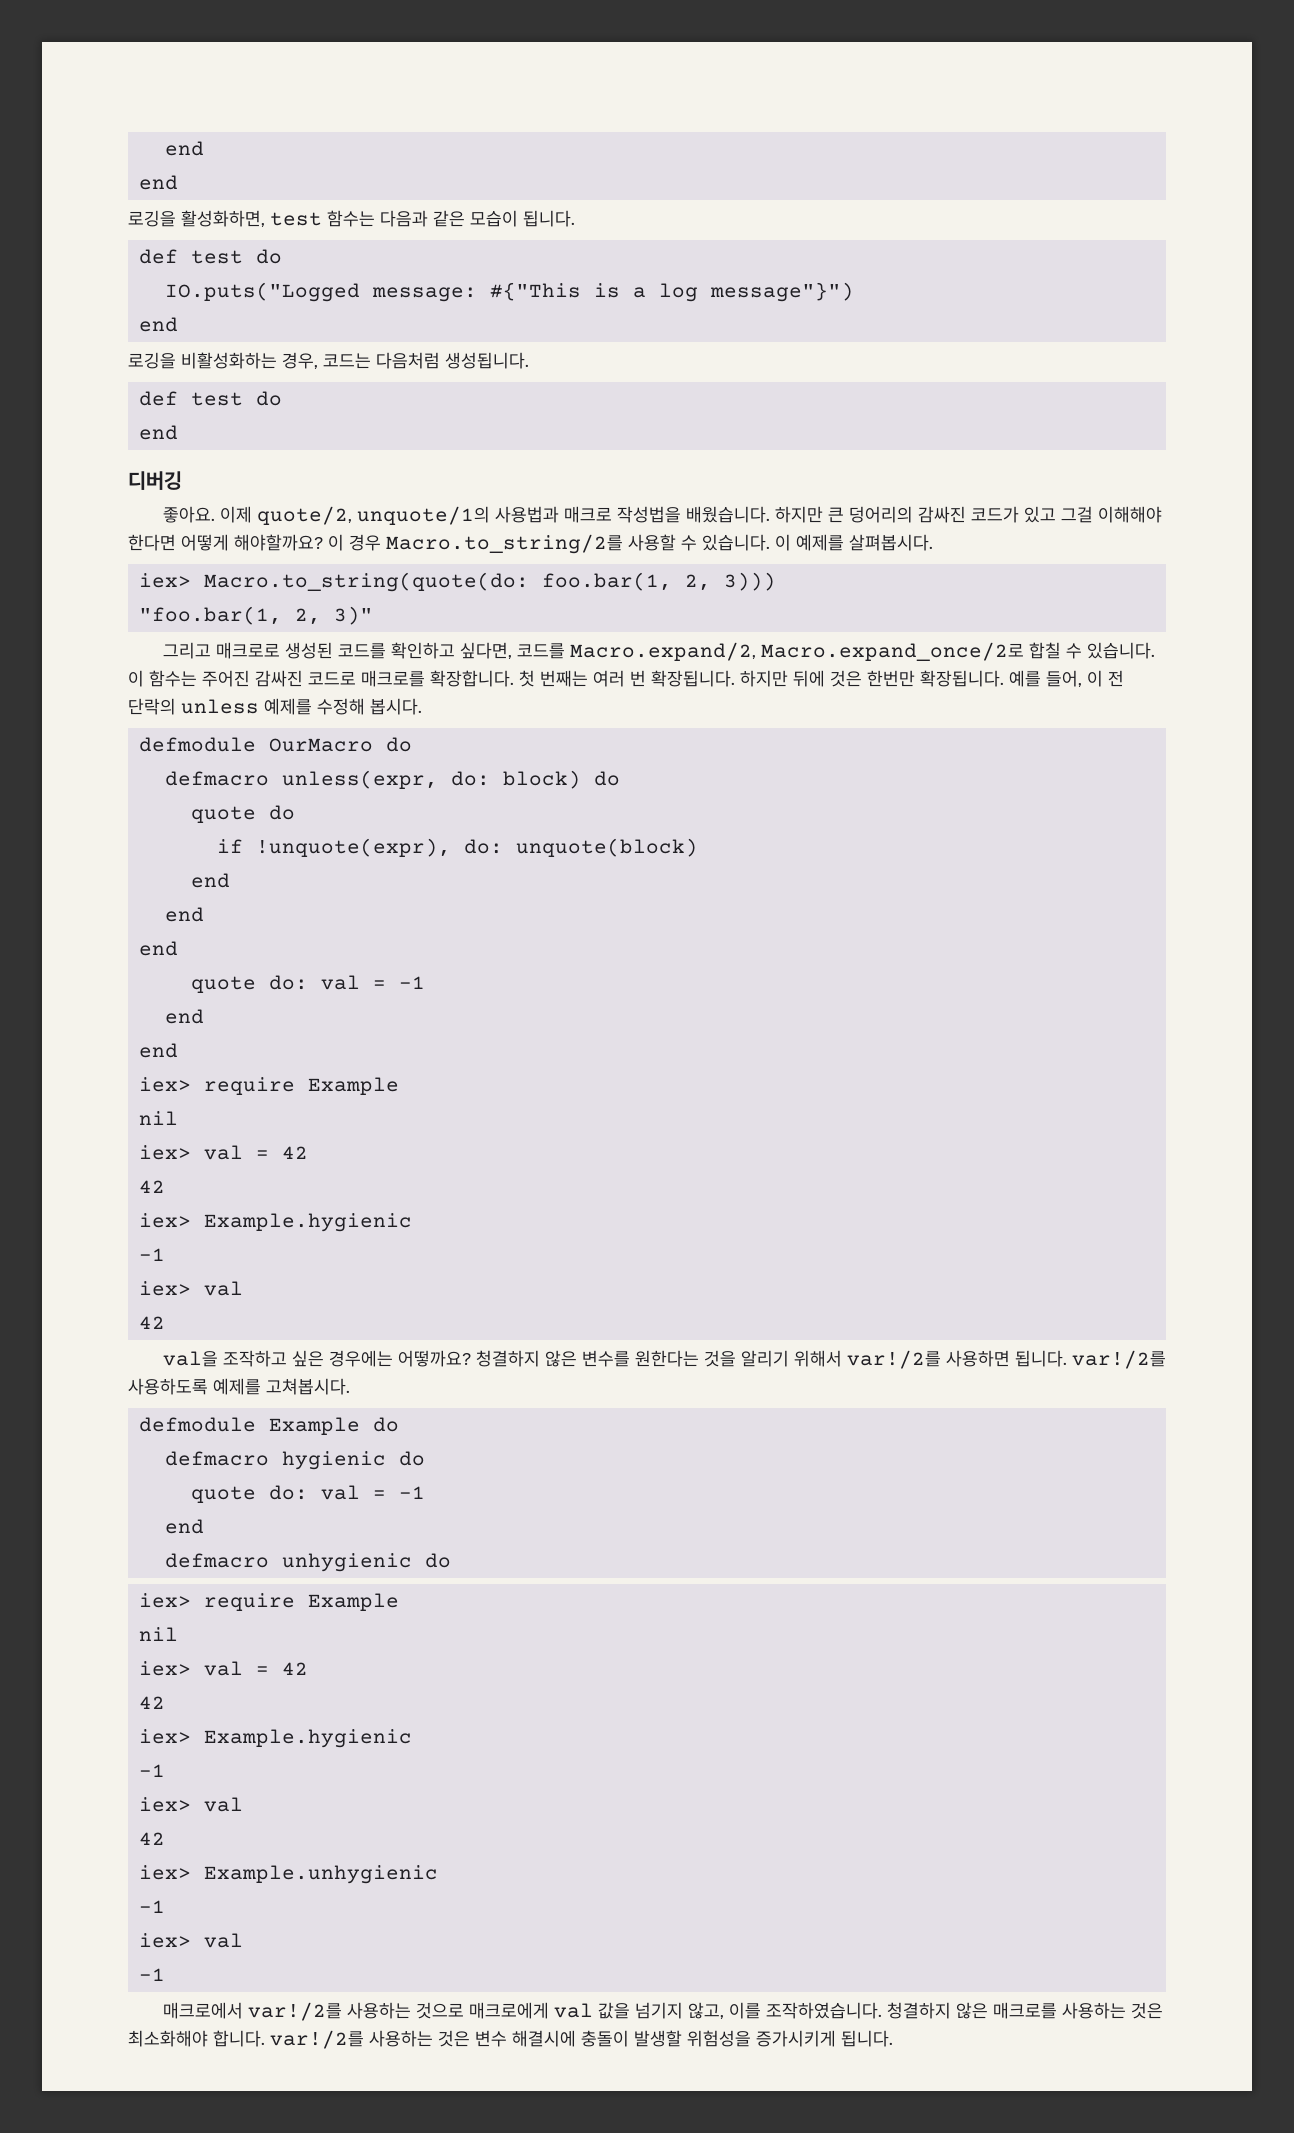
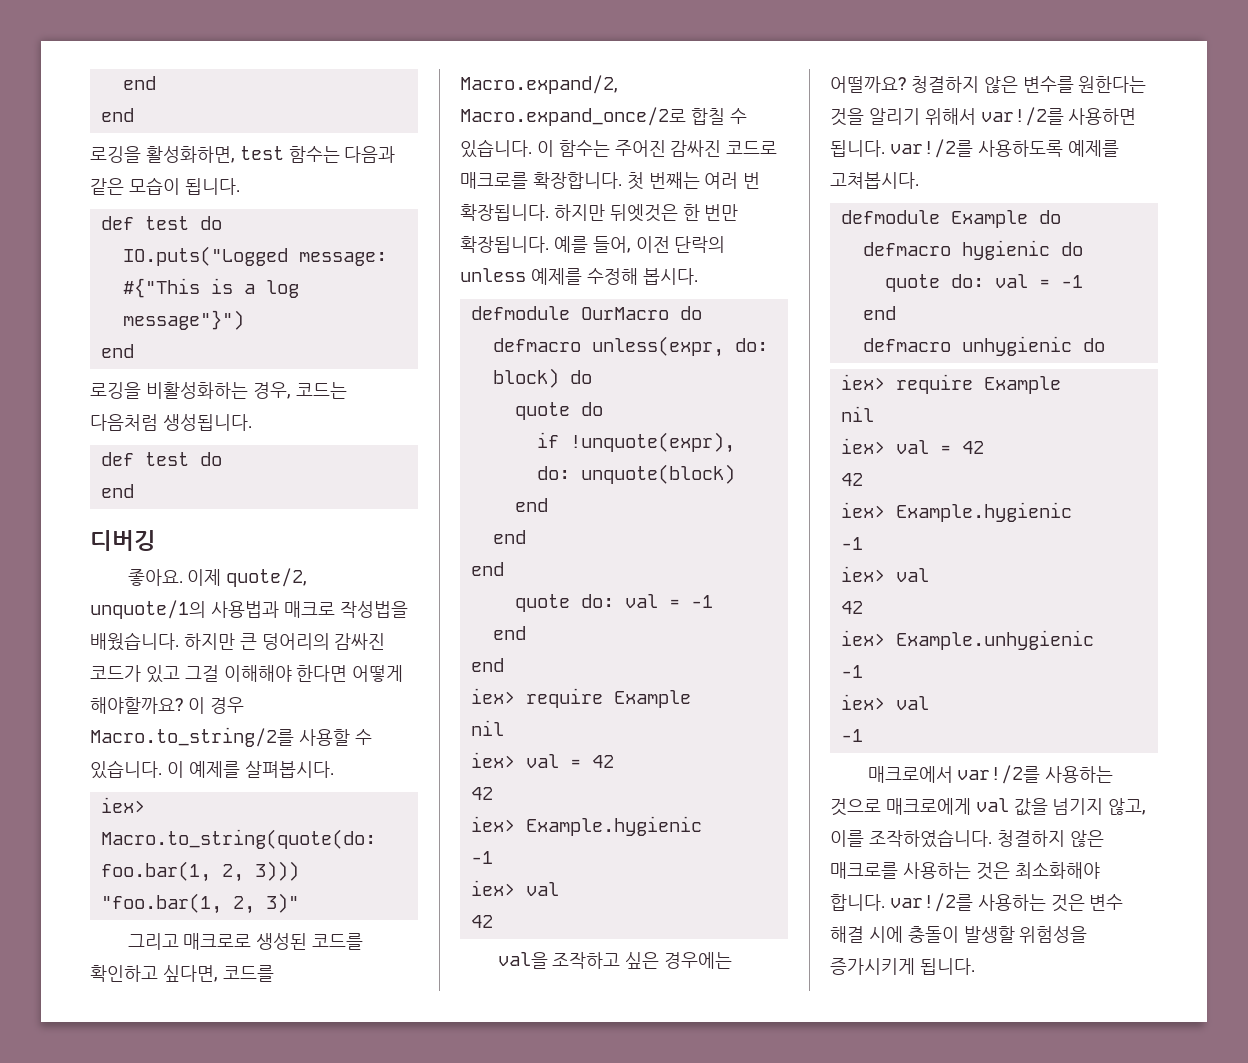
- 하지만 뒤에 것은 한번만 확장됩니다.
+ 하지만 뒤엣것은 한 번만 확장됩니다.
- 예를 들어, 이 전 단락의 unless 예제를 수정해 봅시다.
+ 예를 들어, 이전 단락의 unless 예제를 수정해 봅시다.
- val을 조작하고 싶은 경우에는 어떻까요?
+ val을 조작하고 싶은 경우에는 어떨까요?
- 청결하지 않은 매크로를 사용하는 것은 최소화해야 합니다. var!/2를 사용하는 것은 변수 해결시에 충돌이 발생할 위험성을 증가시키게 됩니다.
+ 청결하지 않은 매크로를 사용하는 것은 최소화해야 합니다. var!/2를 사용하는 것은 변수 해결 시에 충돌이 발생할 위험성을 증가시키게 됩니다.

